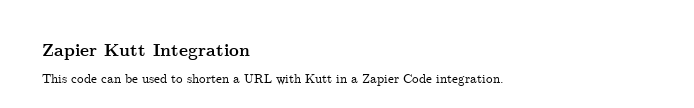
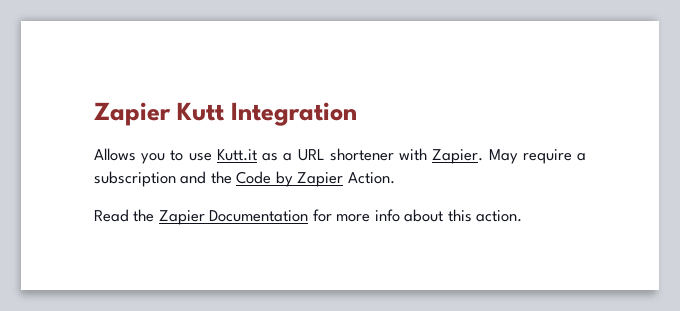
- This code can be used to shorten a URL with Kutt in a Zapier Code integration.
+ Allows you to use Kutt.it as a URL shortener with Zapier. May require a subscription and the Code by Zapier Action.
+ Read the Zapier Documentation for more info about this action.

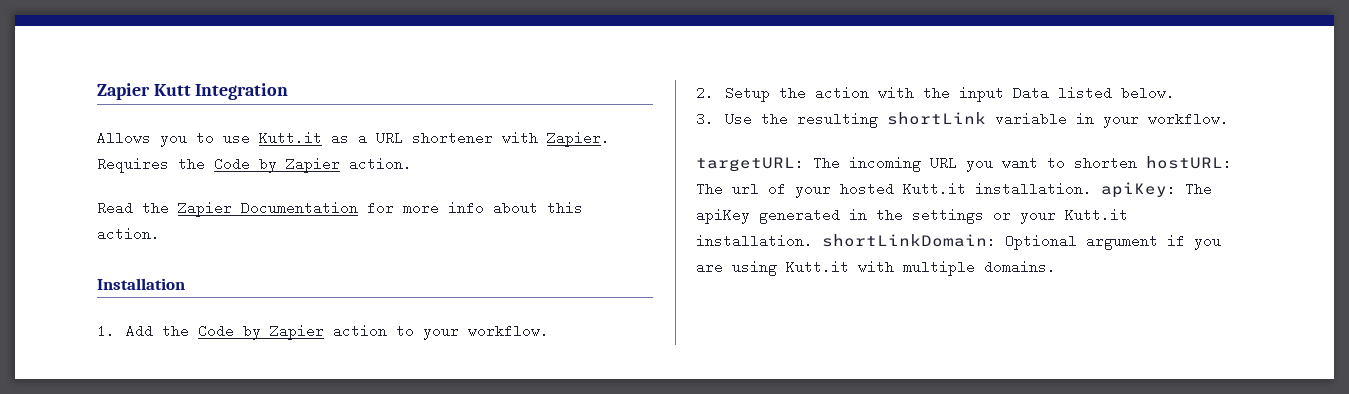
- May require a subscription and the Code by Zapier Action.
+ Requires the Code by Zapier action.
+ Installation
+ 1. Add the Code by Zapier action to your workflow.
+ 2. Setup the action with the input Data listed below.
+ 3. Use the resulting shortLink variable in your workflow.
+ targetURL: The incoming URL you want to shorten hostURL: The url of your hosted Kutt.it installation. apiKey: The apiKey generated in the settings or your Kutt.it installation. shortLinkDomain: Optional argument if you are using Kutt.it with multiple domains.

